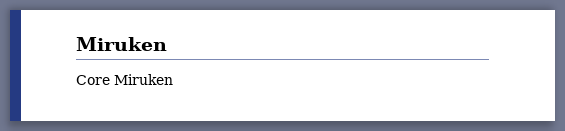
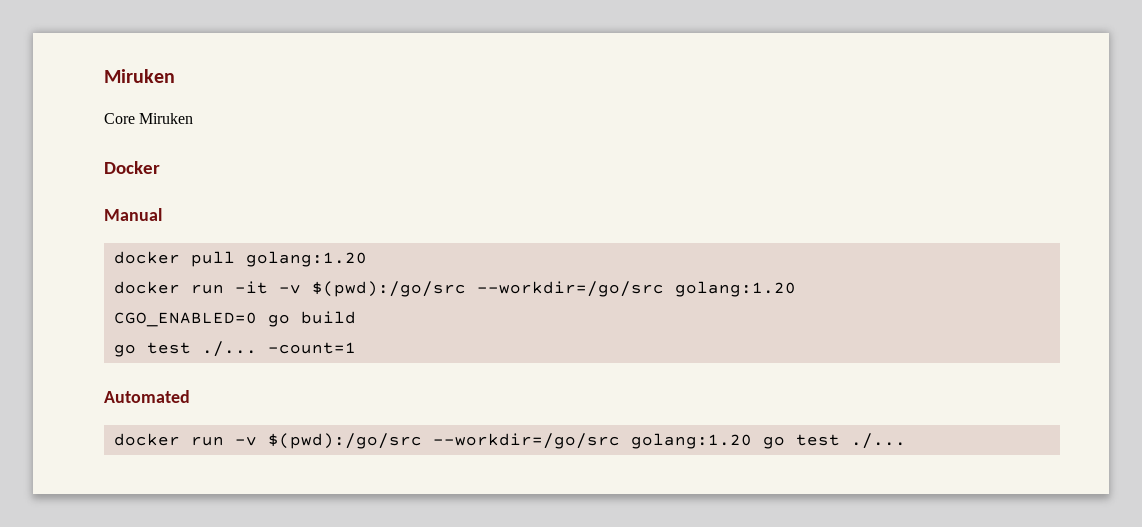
+ Docker
+ Manual
+ docker pull golang:1.20
+ docker run -it -v $(pwd):/go/src --workdir=/go/src golang:1.20
+ CGO_ENABLED=0 go build
+ go test ./... -count=1
+ Automated
+ docker run -v $(pwd):/go/src --workdir=/go/src golang:1.20 go test ./...

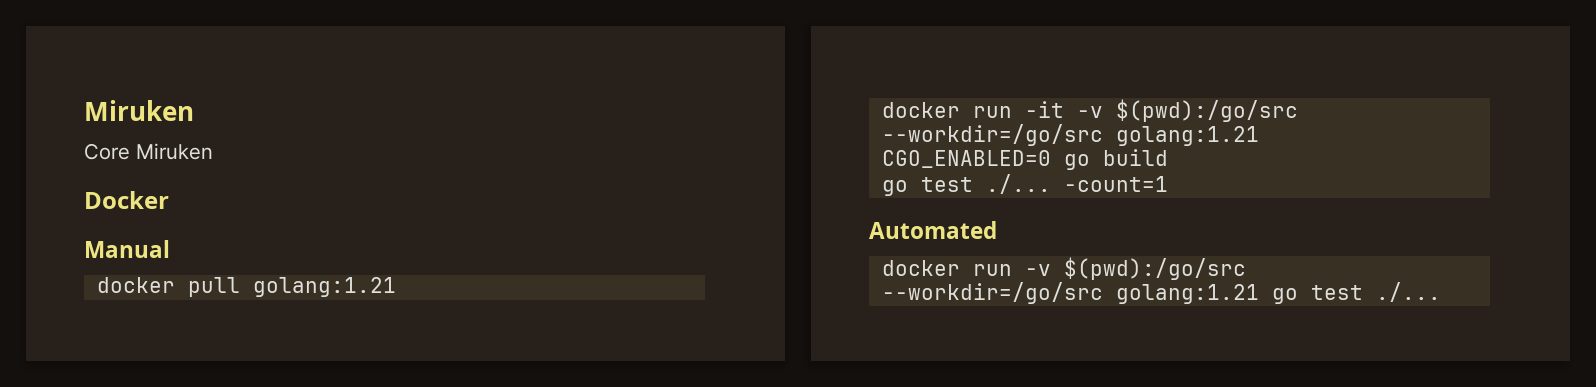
- docker pull golang:1.20
+ docker pull golang:1.21
- docker run -it -v $(pwd):/go/src --workdir=/go/src golang:1.20
+ docker run -it -v $(pwd):/go/src --workdir=/go/src golang:1.21
- docker run -v $(pwd):/go/src --workdir=/go/src golang:1.20 go test ./...
+ docker run -v $(pwd):/go/src --workdir=/go/src golang:1.21 go test ./...

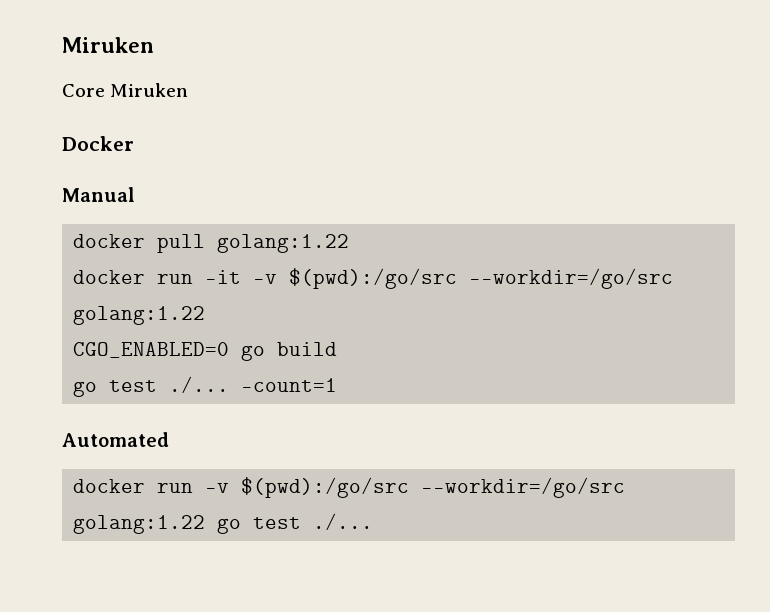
- docker pull golang:1.21
+ docker pull golang:1.22
- docker run -it -v $(pwd):/go/src --workdir=/go/src golang:1.21
+ docker run -it -v $(pwd):/go/src --workdir=/go/src golang:1.22
- docker run -v $(pwd):/go/src --workdir=/go/src golang:1.21 go test ./...
+ docker run -v $(pwd):/go/src --workdir=/go/src golang:1.22 go test ./...

